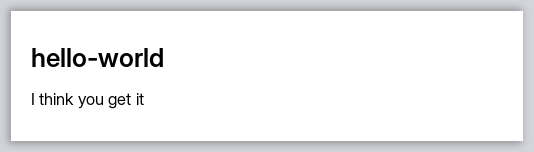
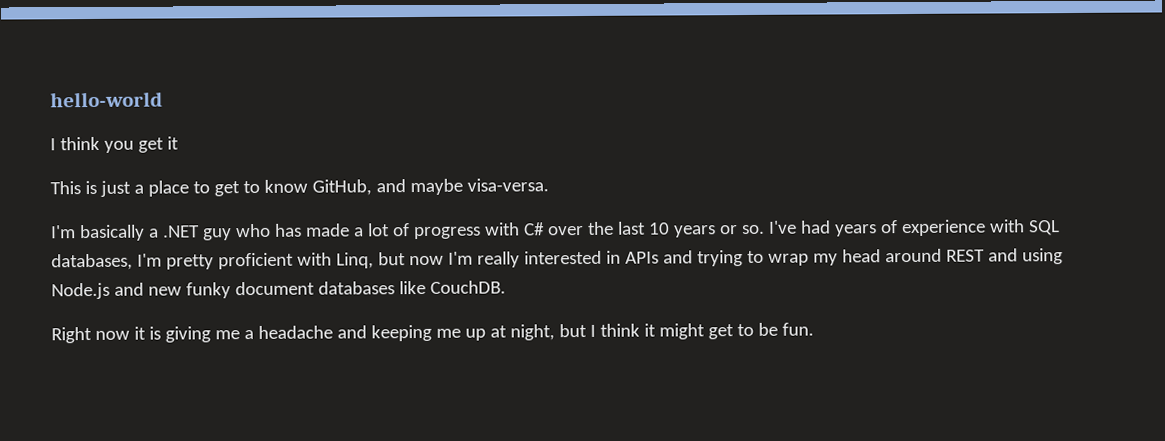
+ This is just a place to get to know GitHub, and maybe visa-versa.
+ I'm basically a .NET guy who has made a lot of progress with C# over the last 10 years or so. I've had years of experience with SQL databases, I'm pretty proficient with Linq, but now I'm really interested in APIs and trying to wrap my head around REST and using Node.js and new funky document databases like CouchDB.
+ Right now it is giving me a headache and keeping me up at night, but I think it might get to be fun.

